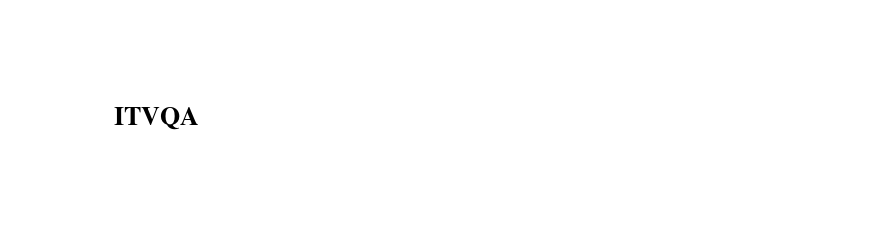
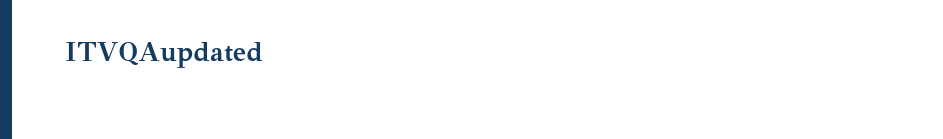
- ITVQA
+ ITVQAupdated

